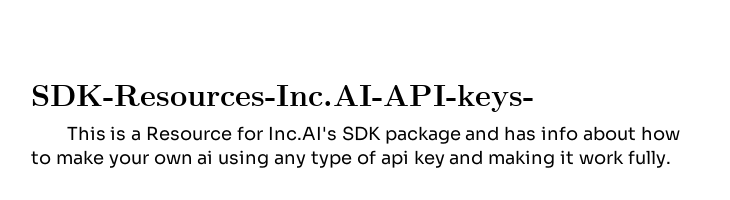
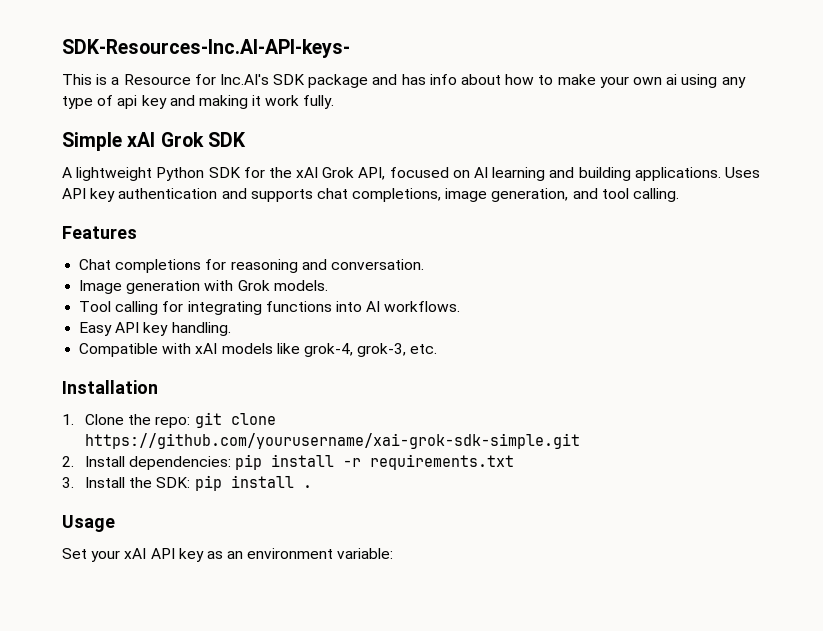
+ Simple xAI Grok SDK
+ A lightweight Python SDK for the xAI Grok API, focused on AI learning and building applications. Uses API key authentication and supports chat completions, image generation, and tool calling.
+ Features
+ Chat completions for reasoning and conversation.
+ Image generation with Grok models.
+ Tool calling for integrating functions into AI workflows.
+ Easy API key handling.
+ Compatible with xAI models like grok-4, grok-3, etc.
+ Installation
+ 1. Clone the repo: git clone https://github.com/yourusername/xai-grok-sdk-simple.git
+ 2. Install dependencies: pip install -r requirements.txt
+ 3. Install the SDK: pip install .
+ Usage
+ Set your xAI API key as an environment variable:

